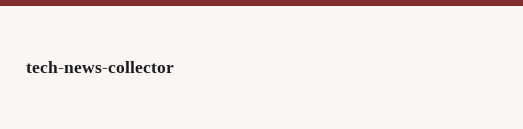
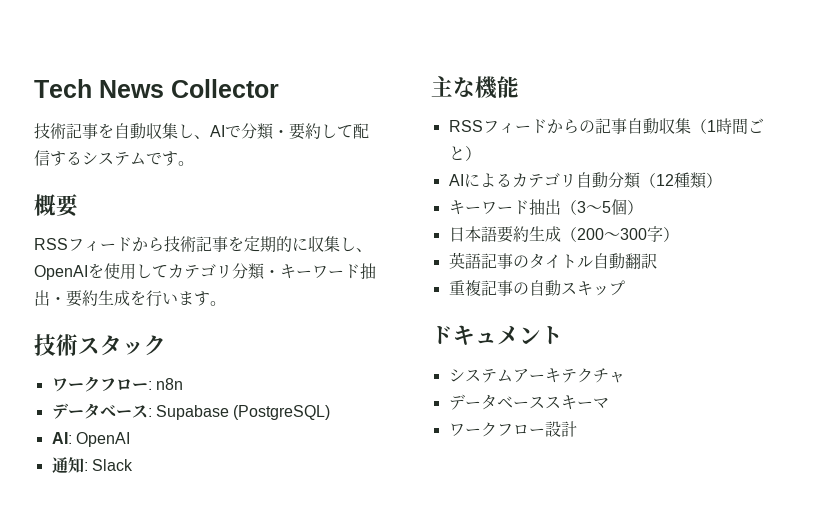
- tech-news-collector
+ Tech News Collector
+ 技術記事を自動収集し、AIで分類・要約して配信するシステムです。
+ 概要
+ RSSフィードから技術記事を定期的に収集し、OpenAIを使用してカテゴリ分類・キーワード抽出・要約生成を行います。
+ 技術スタック
+ ワークフロー: n8n
+ データベース: Supabase (PostgreSQL)
+ AI: OpenAI
+ 通知: Slack
+ 主な機能
+ RSSフィードからの記事自動収集（1時間ごと）
+ AIによるカテゴリ自動分類（12種類）
+ キーワード抽出（3〜5個）
+ 日本語要約生成（200〜300字）
+ 英語記事のタイトル自動翻訳
+ 重複記事の自動スキップ
+ ドキュメント
+ システムアーキテクチャ
+ データベーススキーマ
+ ワークフロー設計

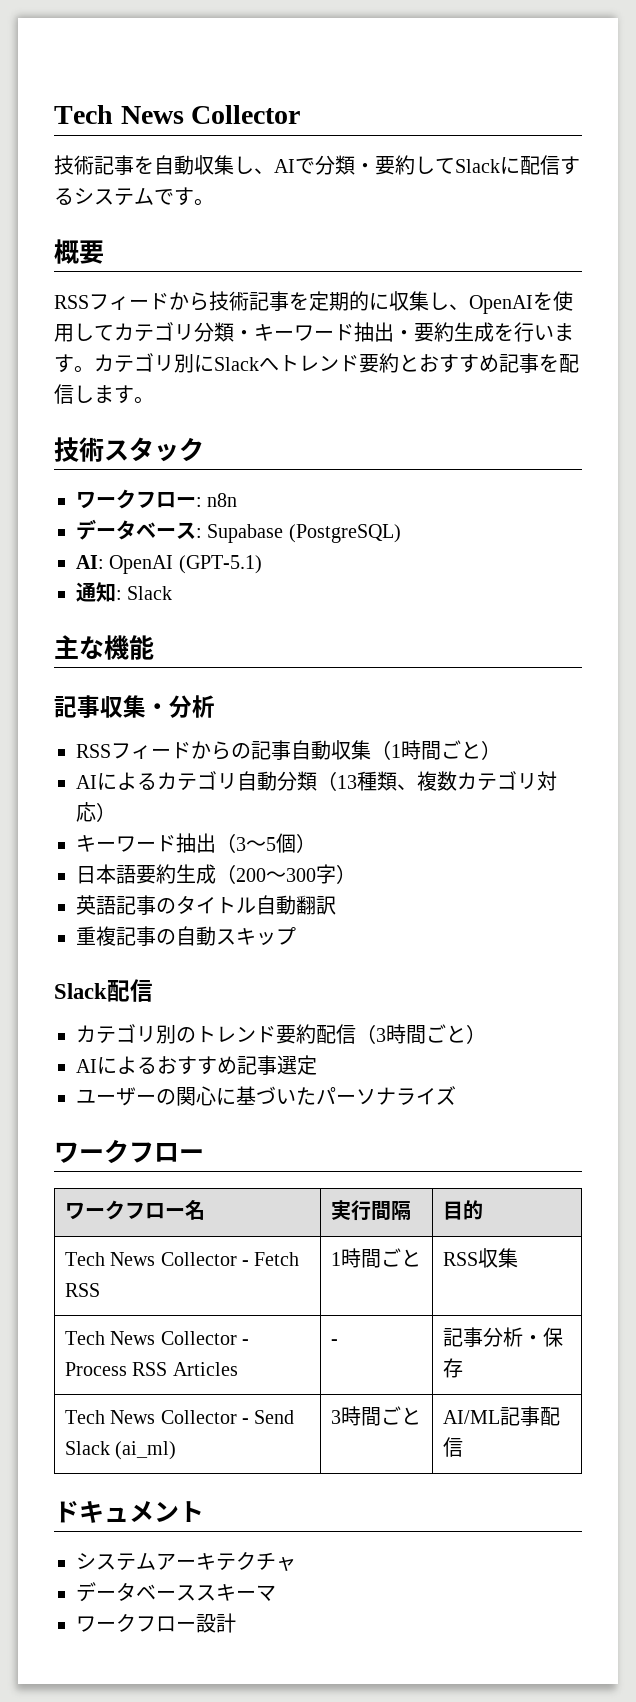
- 技術記事を自動収集し、AIで分類・要約して配信するシステムです。
+ 技術記事を自動収集し、AIで分類・要約してSlackに配信するシステムです。
+ カテゴリ別にSlackへトレンド要約とおすすめ記事を配信します。
- AI: OpenAI
+ AI: OpenAI (GPT-5.1)
+ 記事収集・分析
- AIによるカテゴリ自動分類（12種類）
+ AIによるカテゴリ自動分類（13種類、複数カテゴリ対応）
+ Slack配信
+ カテゴリ別のトレンド要約配信（3時間ごと）
+ AIによるおすすめ記事選定
+ ユーザーの関心に基づいたパーソナライズ
+ ワークフロー
+ ワークフロー名 | 実行間隔 | 目的
+ Tech News Collector - Fetch RSS | 1時間ごと | RSS収集
+ Tech News Collector - Process RSS Articles | - | 記事分析・保存
+ Tech News Collector - Send Slack (ai_ml) | 3時間ごと | AI/ML記事配信

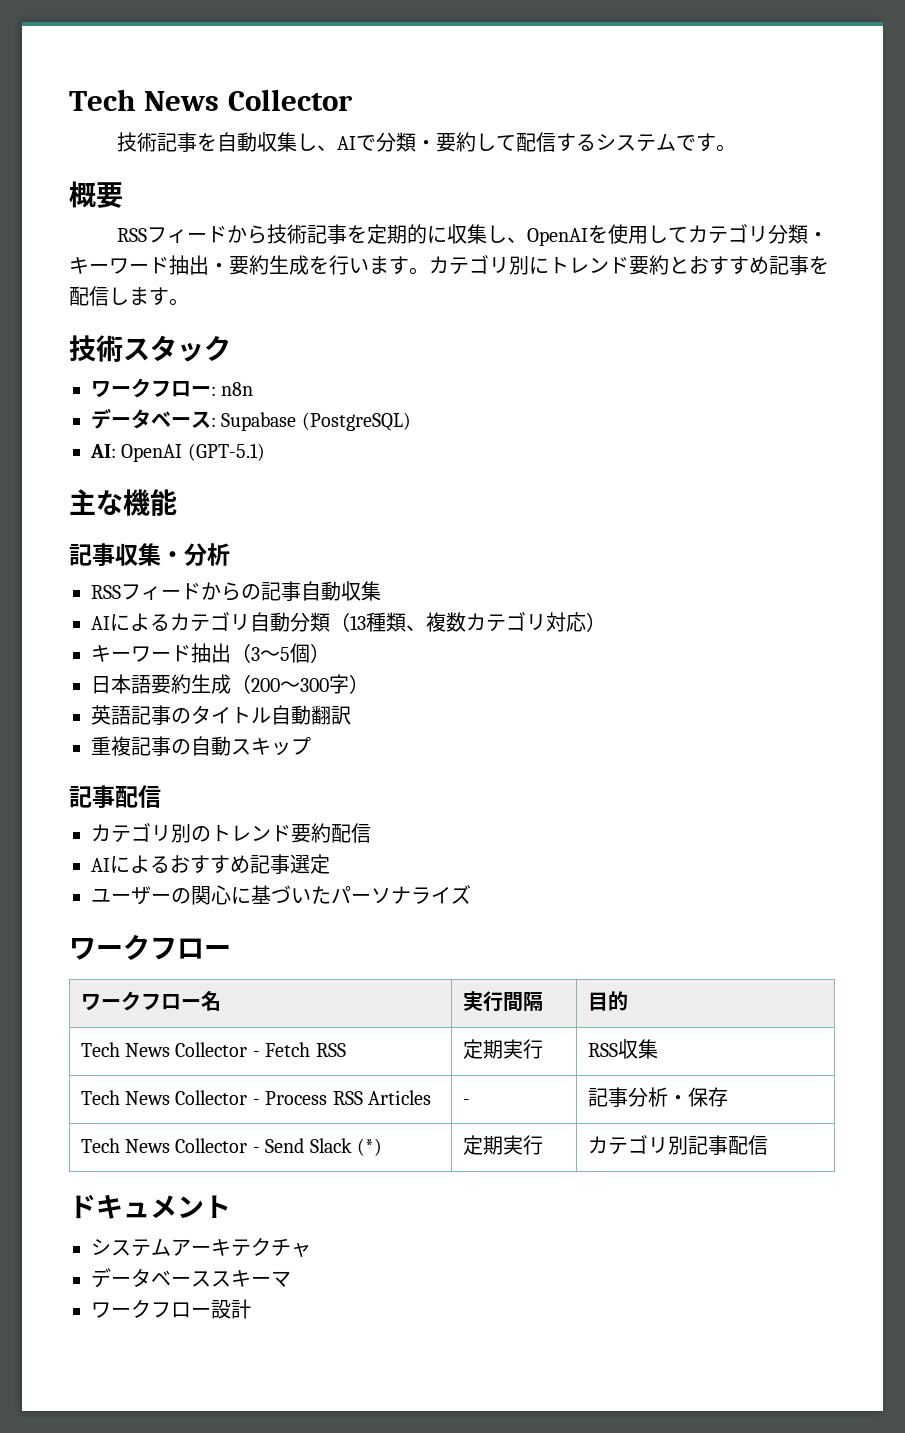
- 技術記事を自動収集し、AIで分類・要約してSlackに配信するシステムです。
+ 技術記事を自動収集し、AIで分類・要約して配信するシステムです。
- カテゴリ別にSlackへトレンド要約とおすすめ記事を配信します。
+ カテゴリ別にトレンド要約とおすすめ記事を配信します。
- 通知: Slack
- RSSフィードからの記事自動収集（1時間ごと）
+ RSSフィードからの記事自動収集
  重複記事の自動スキップ
- Slack配信
+ 記事配信
- カテゴリ別のトレンド要約配信（3時間ごと）
+ カテゴリ別のトレンド要約配信
- Tech News Collector - Fetch RSS | 1時間ごと | RSS収集
+ Tech News Collector - Fetch RSS | 定期実行 | RSS収集
- Tech News Collector - Send Slack (ai_ml) | 3時間ごと | AI/ML記事配信
+ Tech News Collector - Send Slack (*) | 定期実行 | カテゴリ別記事配信

